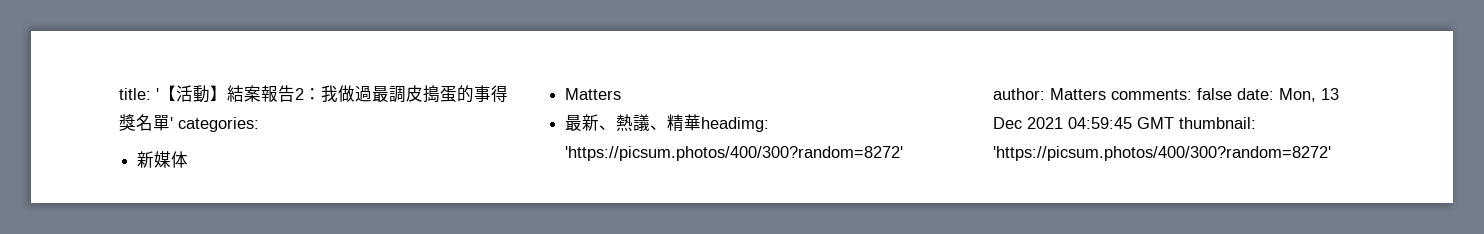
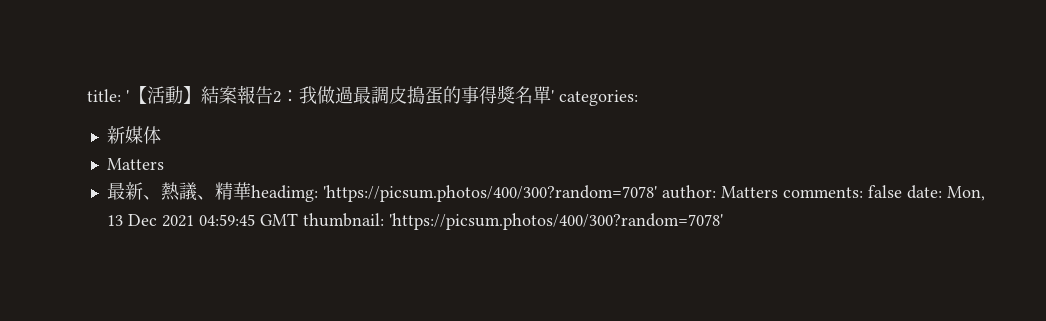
- 最新、熱議、精華headimg: 'https://picsum.photos/400/300?random=8272' author: Matters comments: false date: Mon, 13 Dec 2021 04:59:45 GMT thumbnail: 'https://picsum.photos/400/300?random=8272'
+ 最新、熱議、精華headimg: 'https://picsum.photos/400/300?random=7078' author: Matters comments: false date: Mon, 13 Dec 2021 04:59:45 GMT thumbnail: 'https://picsum.photos/400/300?random=7078'

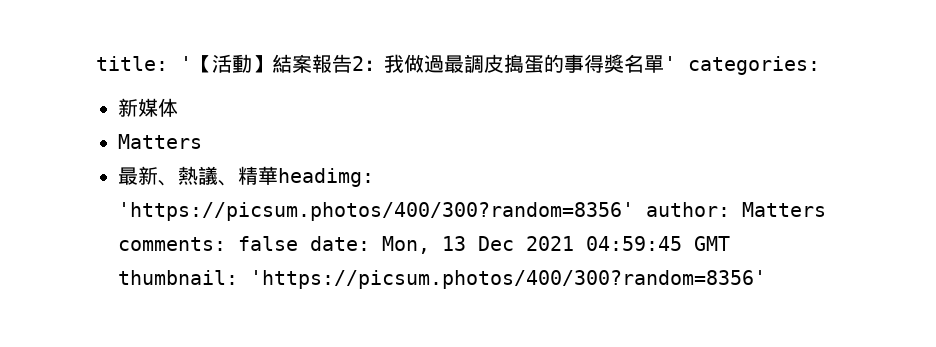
- 最新、熱議、精華headimg: 'https://picsum.photos/400/300?random=7078' author: Matters comments: false date: Mon, 13 Dec 2021 04:59:45 GMT thumbnail: 'https://picsum.photos/400/300?random=7078'
+ 最新、熱議、精華headimg: 'https://picsum.photos/400/300?random=8356' author: Matters comments: false date: Mon, 13 Dec 2021 04:59:45 GMT thumbnail: 'https://picsum.photos/400/300?random=8356'

